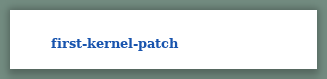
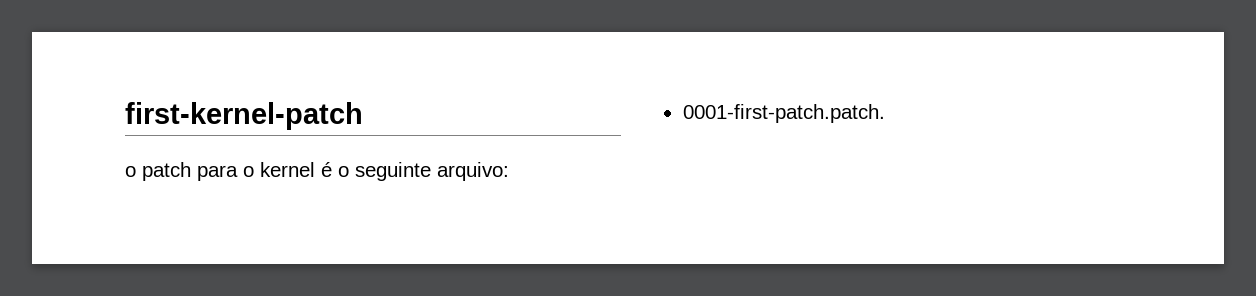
+ o patch para o kernel é o seguinte arquivo:
+ 0001-first-patch.patch.

